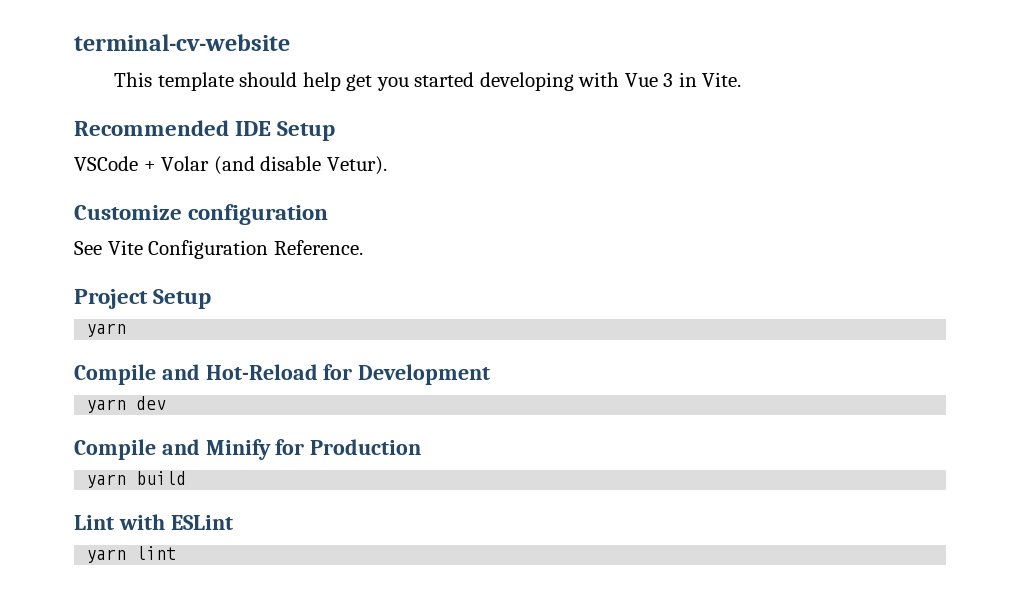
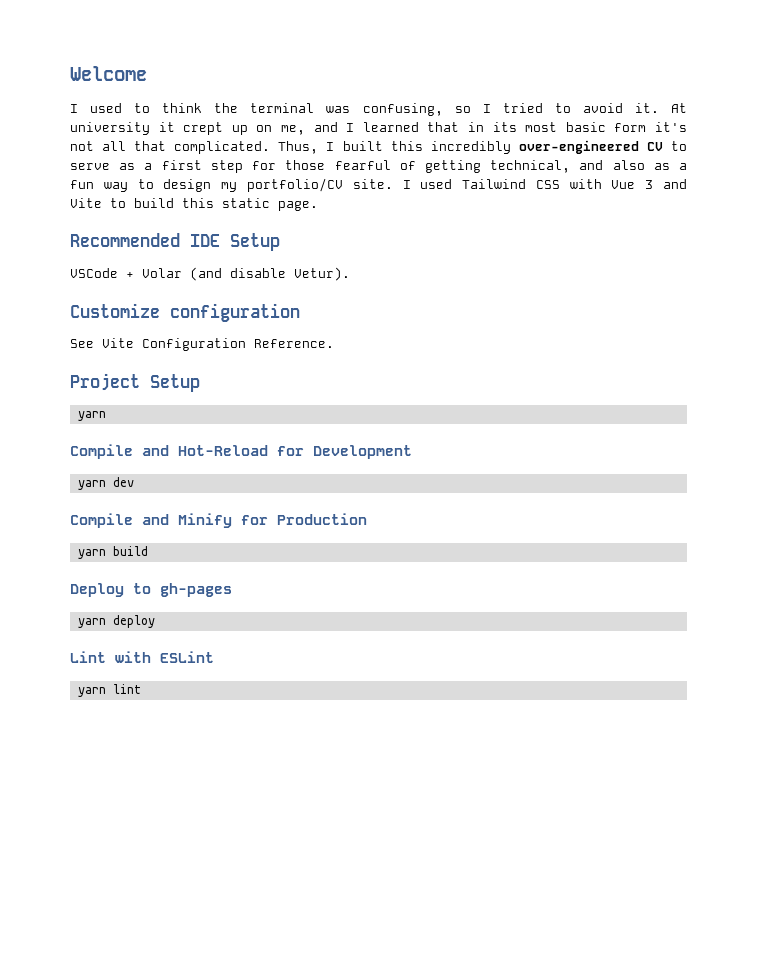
- terminal-cv-website
- This template should help get you started developing with Vue 3 in Vite.
+ Welcome
+ I used to think the terminal was confusing, so I tried to avoid it. At university it crept up on me, and I learned that in its most basic form it's not all that complicated. Thus, I built this incredibly over-engineered CV to serve as a first step for those fearful of getting technical, and also as a fun way to design my portfolio/CV site. I used Tailwind CSS with Vue 3 and Vite to build this static page.
+ Deploy to gh-pages
+ yarn deploy

